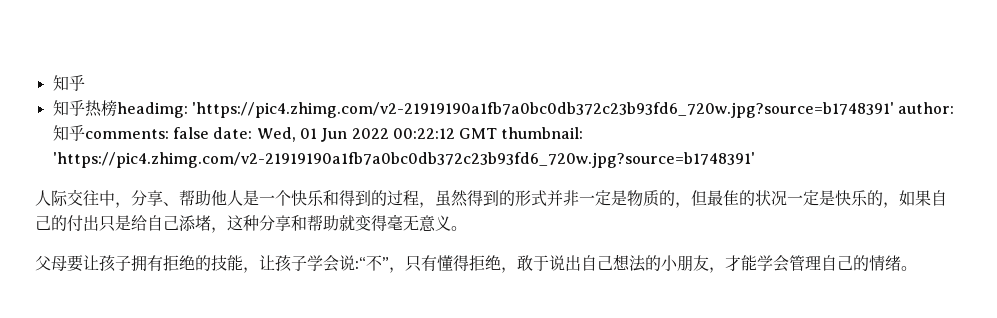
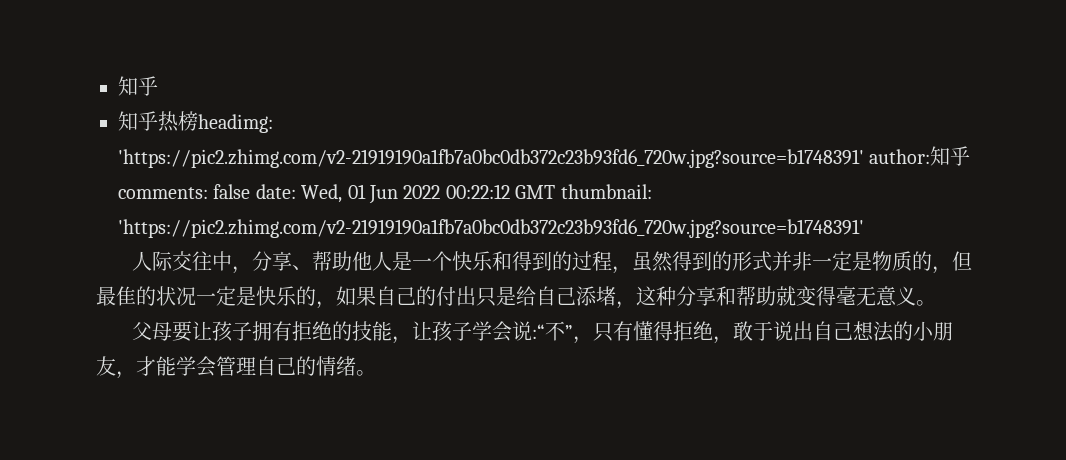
- 知乎热榜headimg: 'https://pic4.zhimg.com/v2-21919190a1fb7a0bc0db372c23b93fd6_720w.jpg?source=b1748391' author:知乎comments: false date: Wed, 01 Jun 2022 00:22:12 GMT thumbnail: 'https://pic4.zhimg.com/v2-21919190a1fb7a0bc0db372c23b93fd6_720w.jpg?source=b1748391'
+ 知乎热榜headimg: 'https://pic2.zhimg.com/v2-21919190a1fb7a0bc0db372c23b93fd6_720w.jpg?source=b1748391' author:知乎comments: false date: Wed, 01 Jun 2022 00:22:12 GMT thumbnail: 'https://pic2.zhimg.com/v2-21919190a1fb7a0bc0db372c23b93fd6_720w.jpg?source=b1748391'

